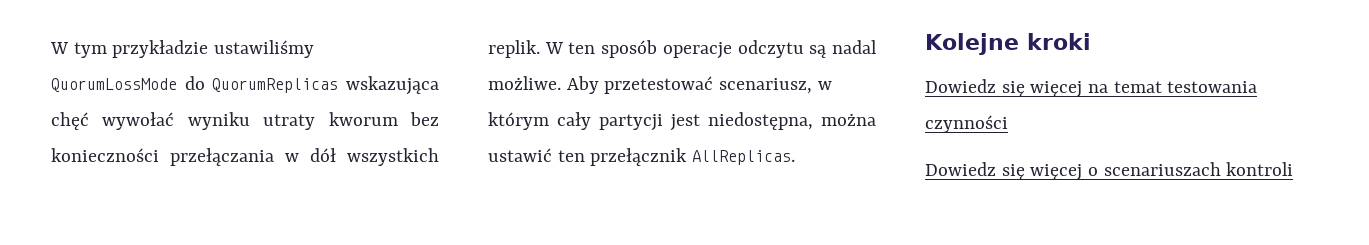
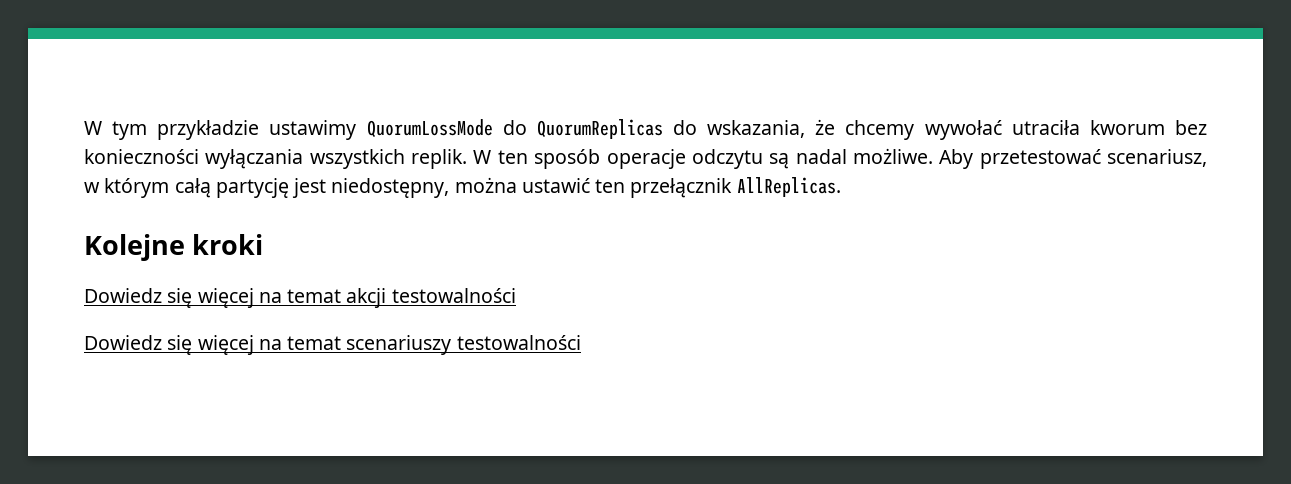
- W tym przykładzie ustawiliśmy QuorumLossMode do QuorumReplicas wskazująca chęć wywołać wyniku utraty kworum bez konieczności przełączania w dół wszystkich replik.
+ W tym przykładzie ustawimy QuorumLossMode do QuorumReplicas do wskazania, że chcemy wywołać utraciła kworum bez konieczności wyłączania wszystkich replik.
- Aby przetestować scenariusz, w którym cały partycji jest niedostępna, można ustawić ten przełącznik AllReplicas.
+ Aby przetestować scenariusz, w którym całą partycję jest niedostępny, można ustawić ten przełącznik AllReplicas.
- Dowiedz się więcej na temat testowania czynności
- Dowiedz się więcej o scenariuszach kontroli
+ Dowiedz się więcej na temat akcji testowalności
+ Dowiedz się więcej na temat scenariuszy testowalności

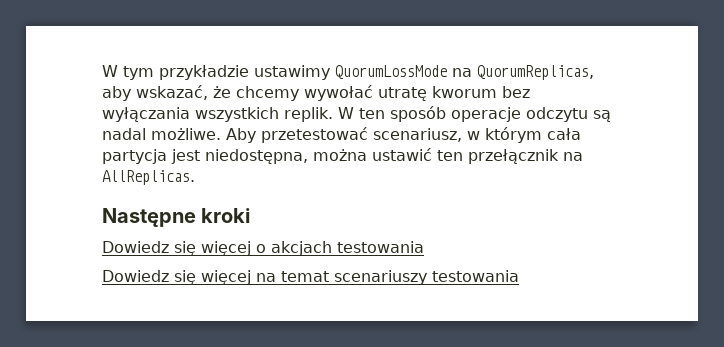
- W tym przykładzie ustawimy QuorumLossMode do QuorumReplicas do wskazania, że chcemy wywołać utraciła kworum bez konieczności wyłączania wszystkich replik.
+ W tym przykładzie ustawimy QuorumLossMode na QuorumReplicas, aby wskazać, że chcemy wywołać utratę kworum bez wyłączania wszystkich replik.
- Aby przetestować scenariusz, w którym całą partycję jest niedostępny, można ustawić ten przełącznik AllReplicas.
+ Aby przetestować scenariusz, w którym cała partycja jest niedostępna, można ustawić ten przełącznik na AllReplicas.
- Kolejne kroki
+ Następne kroki
- Dowiedz się więcej na temat akcji testowalności
+ Dowiedz się więcej o akcjach testowania
- Dowiedz się więcej na temat scenariuszy testowalności
+ Dowiedz się więcej na temat scenariuszy testowania

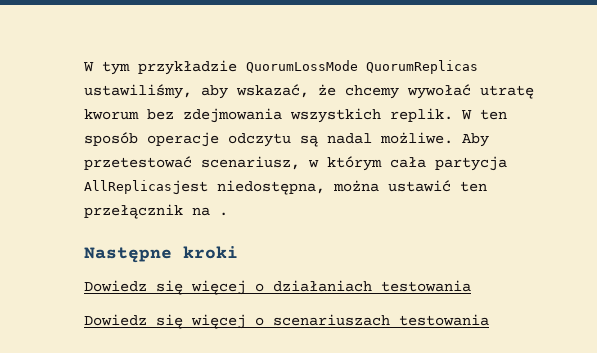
- W tym przykładzie ustawimy QuorumLossMode na QuorumReplicas, aby wskazać, że chcemy wywołać utratę kworum bez wyłączania wszystkich replik.
+ W tym przykładzie QuorumLossMode QuorumReplicas ustawiliśmy, aby wskazać, że chcemy wywołać utratę kworum bez zdejmowania wszystkich replik.
- Aby przetestować scenariusz, w którym cała partycja jest niedostępna, można ustawić ten przełącznik na AllReplicas.
+ Aby przetestować scenariusz, w którym cała partycja AllReplicasjest niedostępna, można ustawić ten przełącznik na .
- Dowiedz się więcej o akcjach testowania
+ Dowiedz się więcej o działaniach testowania
- Dowiedz się więcej na temat scenariuszy testowania
+ Dowiedz się więcej o scenariuszach testowania

